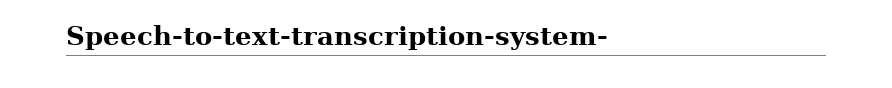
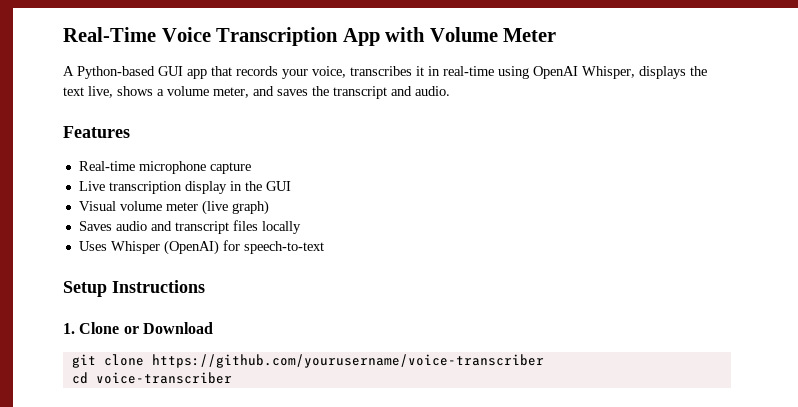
- Speech-to-text-transcription-system-
+ Real-Time Voice Transcription App with Volume Meter
+ A Python-based GUI app that records your voice, transcribes it in real-time using OpenAI Whisper, displays the text live, shows a volume meter, and saves the transcript and audio.
+ Features
+ Real-time microphone capture
+ Live transcription display in the GUI
+ Visual volume meter (live graph)
+ Saves audio and transcript files locally
+ Uses Whisper (OpenAI) for speech-to-text
+ Setup Instructions
+ 1. Clone or Download
+ git clone https://github.com/yourusername/voice-transcriber
+ cd voice-transcriber

